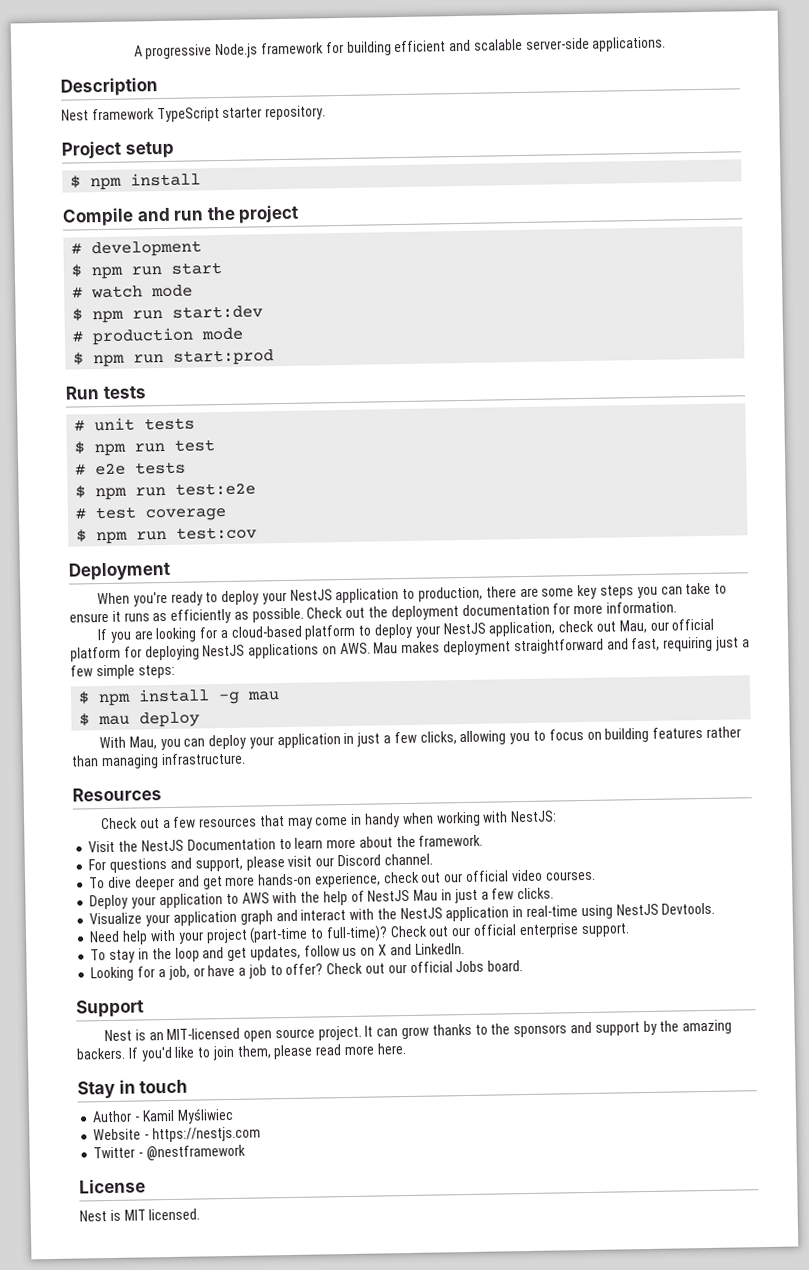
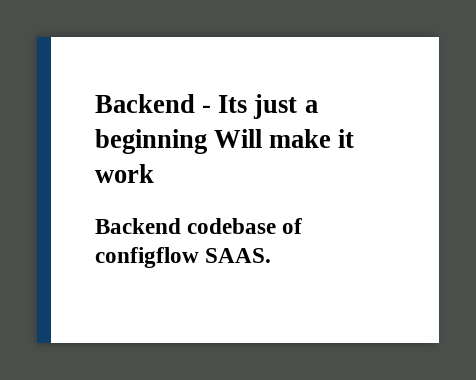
- A progressive Node.js framework for building efficient and scalable server-side applications.
- Description
- Nest framework TypeScript starter repository.
- Project setup
- $ npm install
- Compile and run the project
- # development
- $ npm run start
- # watch mode
- $ npm run start:dev
- # production mode
- $ npm run start:prod
- Run tests
- # unit tests
- $ npm run test
- # e2e tests
- $ npm run test:e2e
- # test coverage
- $ npm run test:cov
- Deployment
- When you're ready to deploy your NestJS application to production, there are some key steps you can take to ensure it runs as efficiently as possible. Check out the deployment documentation for more information.
- If you are looking for a cloud-based platform to deploy your NestJS application, check out Mau, our official platform for deploying NestJS applications on AWS. Mau makes deployment straightforward and fast, requiring just a few simple steps:
- $ npm install -g mau
- $ mau deploy
- With Mau, you can deploy your application in just a few clicks, allowing you to focus on building features rather than managing infrastructure.
- Resources
- Check out a few resources that may come in handy when working with NestJS:
- Visit the NestJS Documentation to learn more about the framework.
- For questions and support, please visit our Discord channel.
- To dive deeper and get more hands-on experience, check out our official video courses.
- Deploy your application to AWS with the help of NestJS Mau in just a few clicks.
- Visualize your application graph and interact with the NestJS application in real-time using NestJS Devtools.
- Need help with your project (part-time to full-time)? Check out our official enterprise support.
- To stay in the loop and get updates, follow us on X and LinkedIn.
- Looking for a job, or have a job to offer? Check out our official Jobs board.
- Support
- Nest is an MIT-licensed open source project. It can grow thanks to the sponsors and support by the amazing backers. If you'd like to join them, please read more here.
- Stay in touch
- Author - Kamil Myśliwiec
- Website - https://nestjs.com
- Twitter - @nestframework
- License
- Nest is MIT licensed.
+ Backend - Its just a beginning Will make it work
+ Backend codebase of configflow SAAS.

